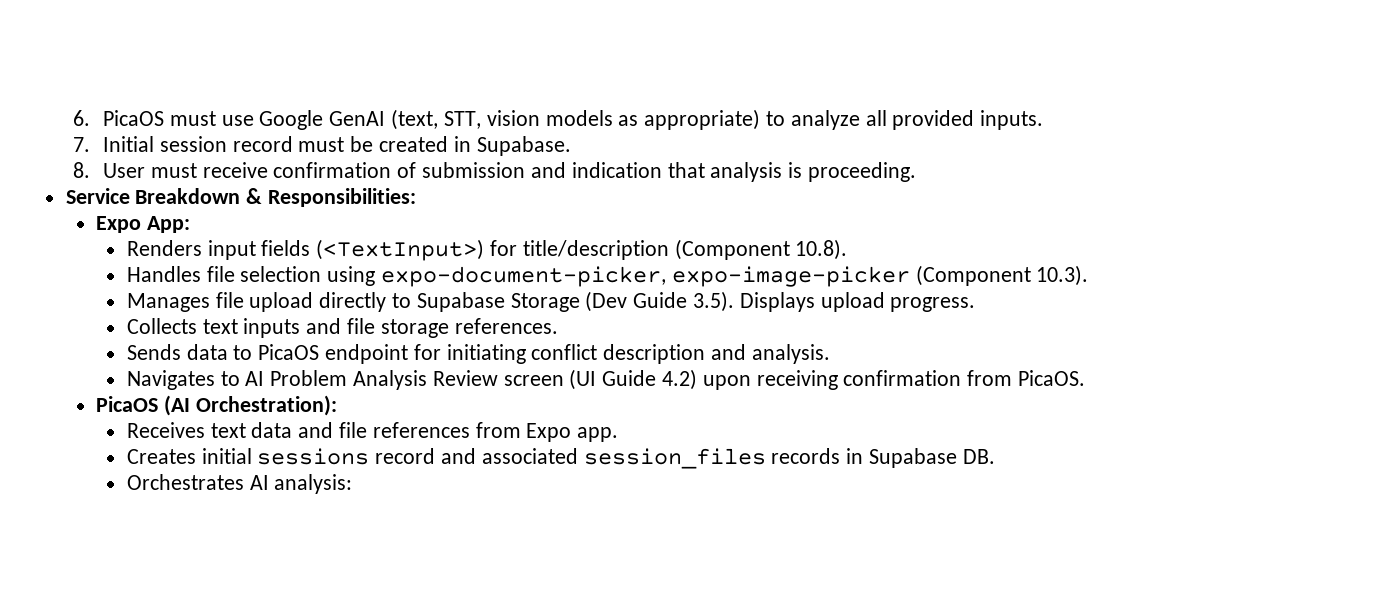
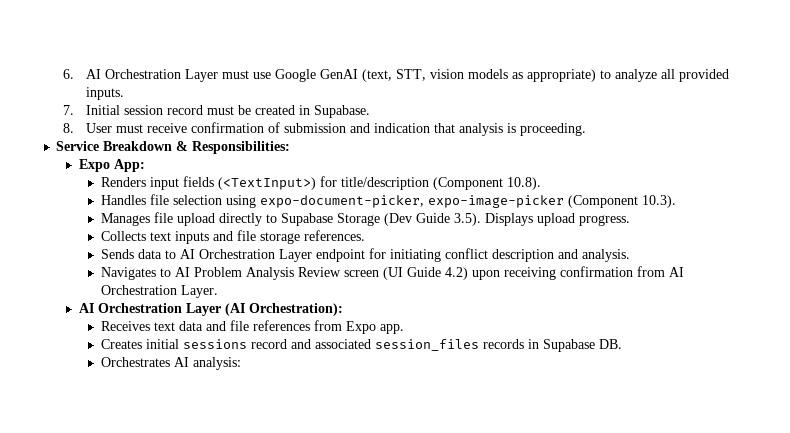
- 6. PicaOS must use Google GenAI (text, STT, vision models as appropriate) to analyze all provided inputs.
+ 6. AI Orchestration Layer must use Google GenAI (text, STT, vision models as appropriate) to analyze all provided inputs.
- Sends data to PicaOS endpoint for initiating conflict description and analysis.
+ Sends data to AI Orchestration Layer endpoint for initiating conflict description and analysis.
- Navigates to AI Problem Analysis Review screen (UI Guide 4.2) upon receiving confirmation from PicaOS.
- PicaOS (AI Orchestration):
+ Navigates to AI Problem Analysis Review screen (UI Guide 4.2) upon receiving confirmation from AI Orchestration Layer.
+ AI Orchestration Layer (AI Orchestration):

